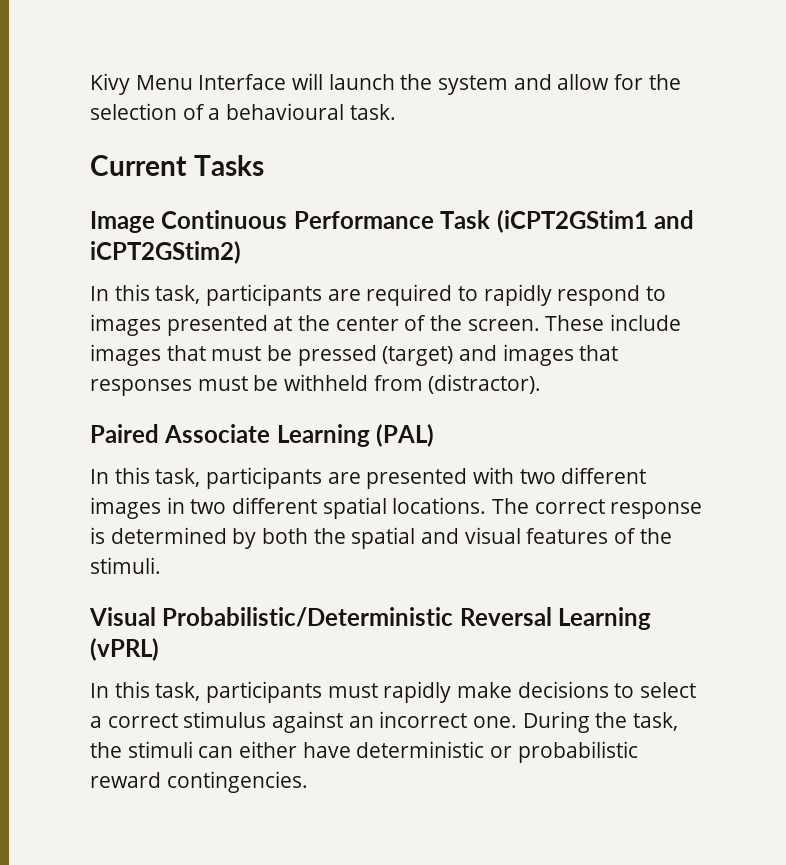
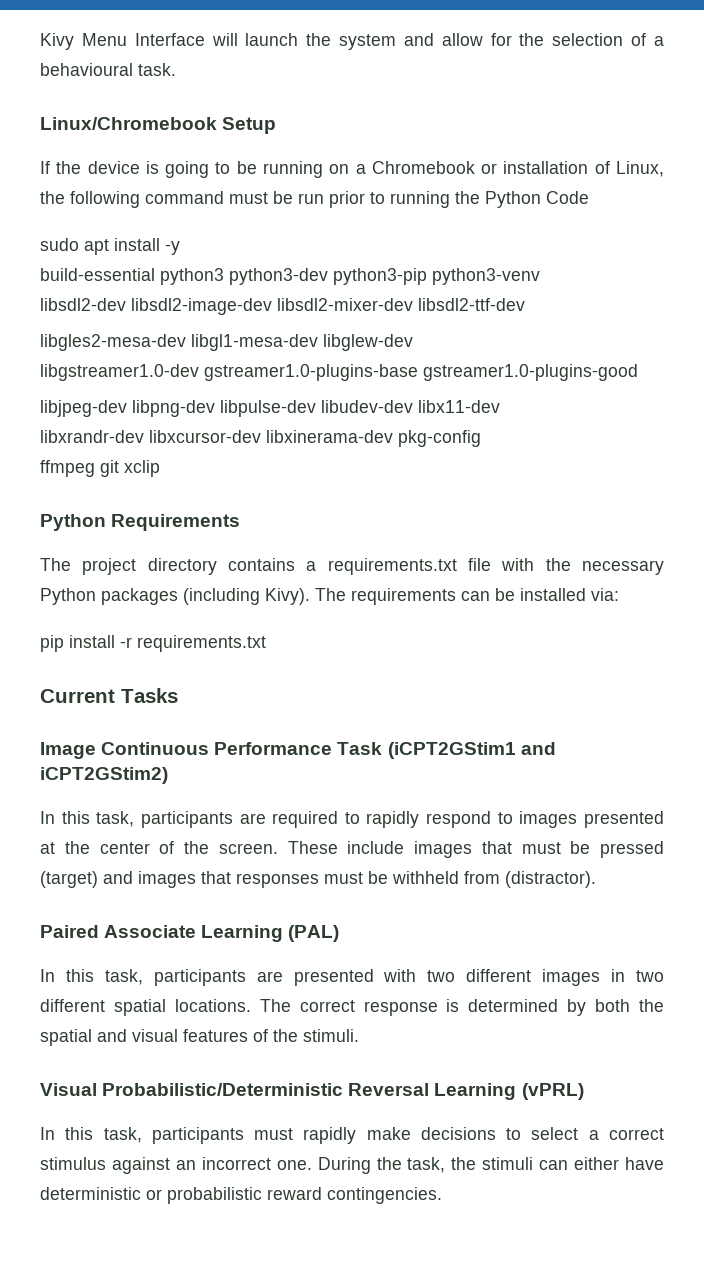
+ Linux/Chromebook Setup
+ If the device is going to be running on a Chromebook or installation of Linux, the following command must be run prior to running the Python Code
+ sudo apt install -y
+ build-essential python3 python3-dev python3-pip python3-venv
+ libsdl2-dev libsdl2-image-dev libsdl2-mixer-dev libsdl2-ttf-dev
+ libgles2-mesa-dev libgl1-mesa-dev libglew-dev
+ libgstreamer1.0-dev gstreamer1.0-plugins-base gstreamer1.0-plugins-good
+ libjpeg-dev libpng-dev libpulse-dev libudev-dev libx11-dev
+ libxrandr-dev libxcursor-dev libxinerama-dev pkg-config
+ ffmpeg git xclip
+ Python Requirements
+ The project directory contains a requirements.txt file with the necessary Python packages (including Kivy). The requirements can be installed via:
+ pip install -r requirements.txt

